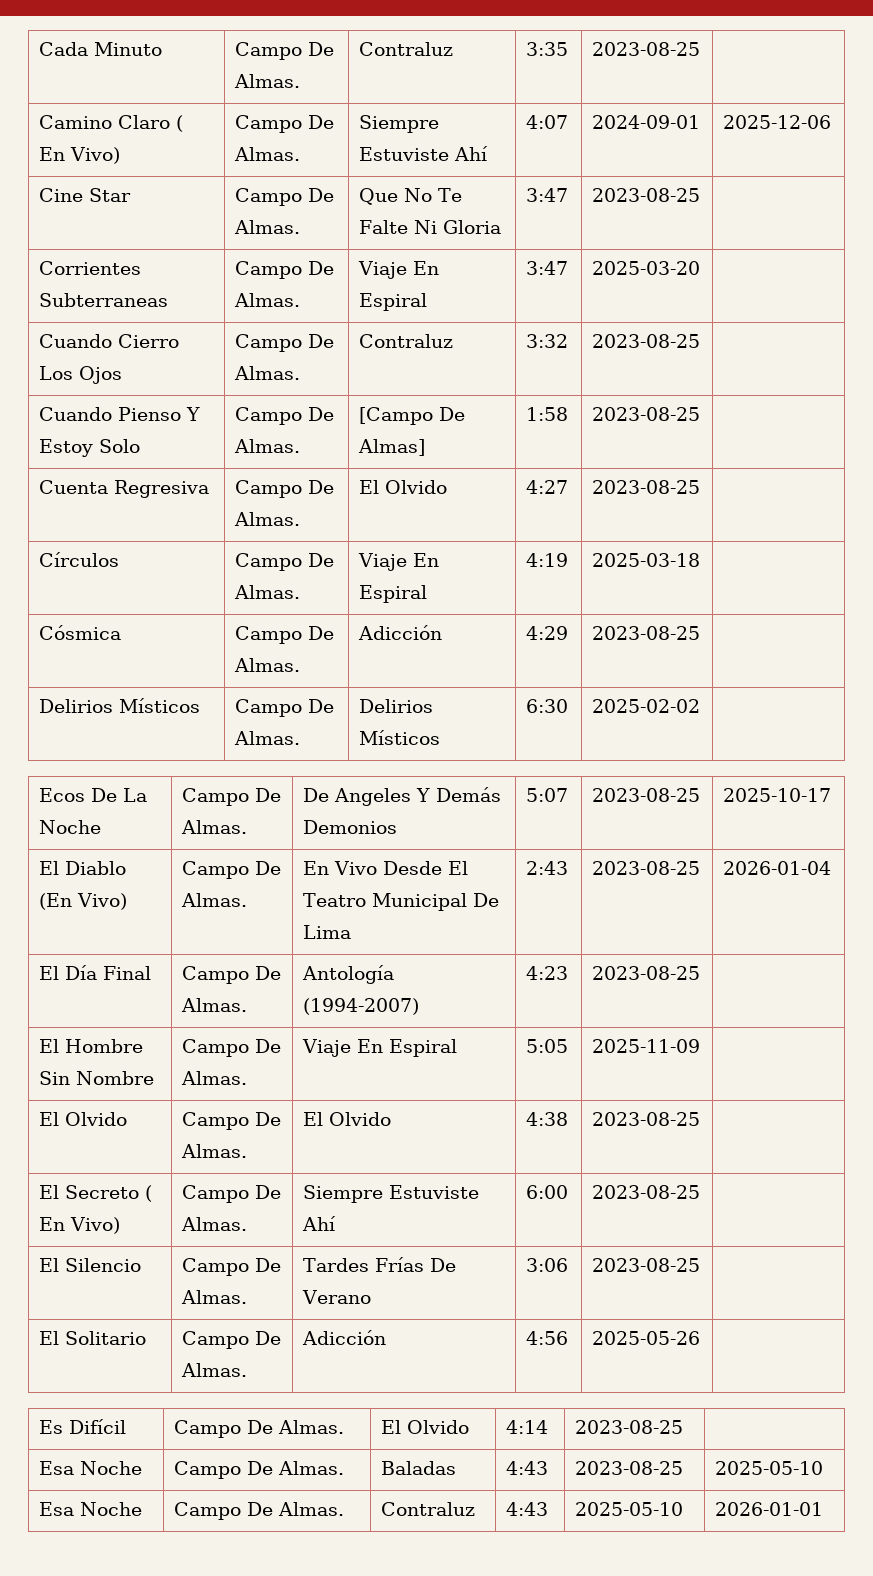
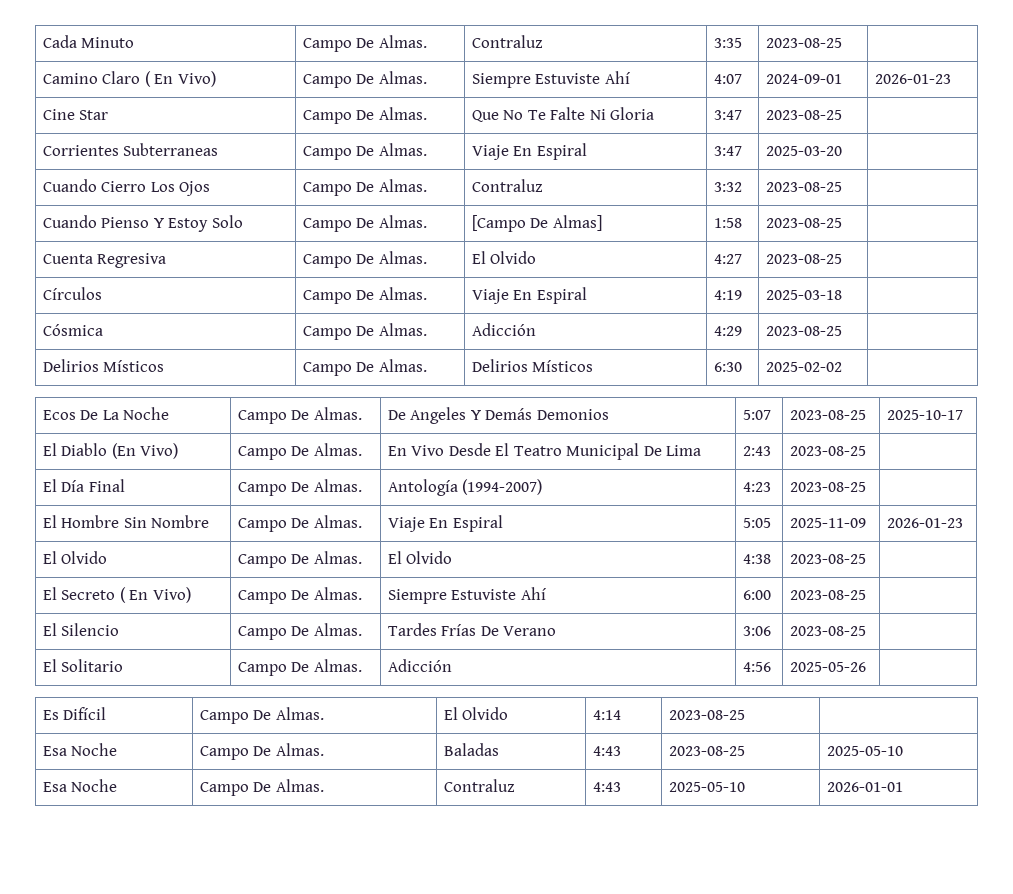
- Camino Claro ( En Vivo) | Campo De Almas. | Siempre Estuviste Ahí | 4:07 | 2024-09-01 | 2025-12-06
+ Camino Claro ( En Vivo) | Campo De Almas. | Siempre Estuviste Ahí | 4:07 | 2024-09-01 | 2026-01-23
- El Diablo (En Vivo) | Campo De Almas. | En Vivo Desde El Teatro Municipal De Lima | 2:43 | 2023-08-25 | 2026-01-04
+ El Diablo (En Vivo) | Campo De Almas. | En Vivo Desde El Teatro Municipal De Lima | 2:43 | 2023-08-25 |
- El Hombre Sin Nombre | Campo De Almas. | Viaje En Espiral | 5:05 | 2025-11-09 |
+ El Hombre Sin Nombre | Campo De Almas. | Viaje En Espiral | 5:05 | 2025-11-09 | 2026-01-23

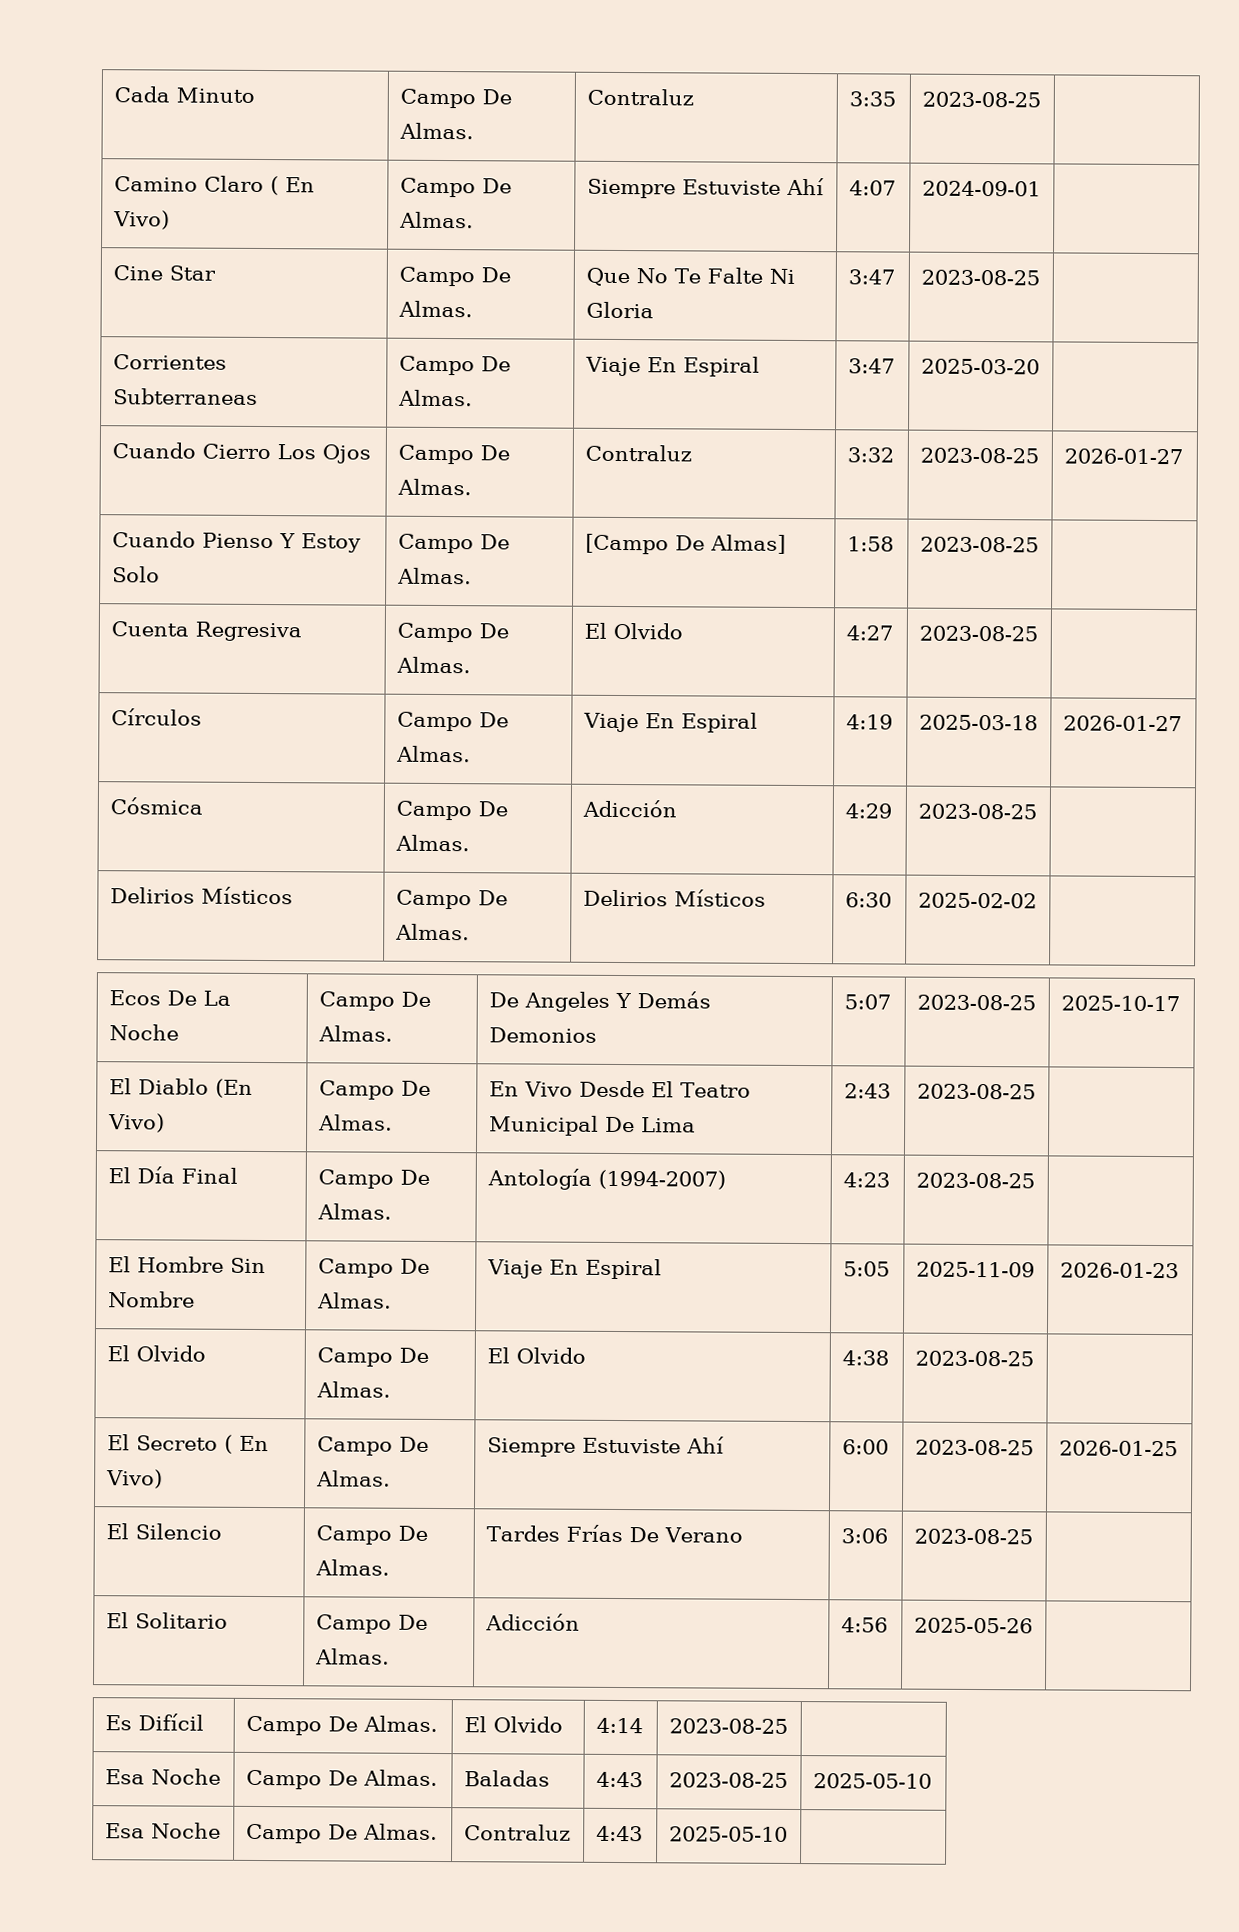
- Camino Claro ( En Vivo) | Campo De Almas. | Siempre Estuviste Ahí | 4:07 | 2024-09-01 | 2026-01-23
+ Camino Claro ( En Vivo) | Campo De Almas. | Siempre Estuviste Ahí | 4:07 | 2024-09-01 |
- Cuando Cierro Los Ojos | Campo De Almas. | Contraluz | 3:32 | 2023-08-25 |
+ Cuando Cierro Los Ojos | Campo De Almas. | Contraluz | 3:32 | 2023-08-25 | 2026-01-27
- Círculos | Campo De Almas. | Viaje En Espiral | 4:19 | 2025-03-18 |
+ Círculos | Campo De Almas. | Viaje En Espiral | 4:19 | 2025-03-18 | 2026-01-27
- El Secreto ( En Vivo) | Campo De Almas. | Siempre Estuviste Ahí | 6:00 | 2023-08-25 |
+ El Secreto ( En Vivo) | Campo De Almas. | Siempre Estuviste Ahí | 6:00 | 2023-08-25 | 2026-01-25
- Esa Noche | Campo De Almas. | Contraluz | 4:43 | 2025-05-10 | 2026-01-01
+ Esa Noche | Campo De Almas. | Contraluz | 4:43 | 2025-05-10 |

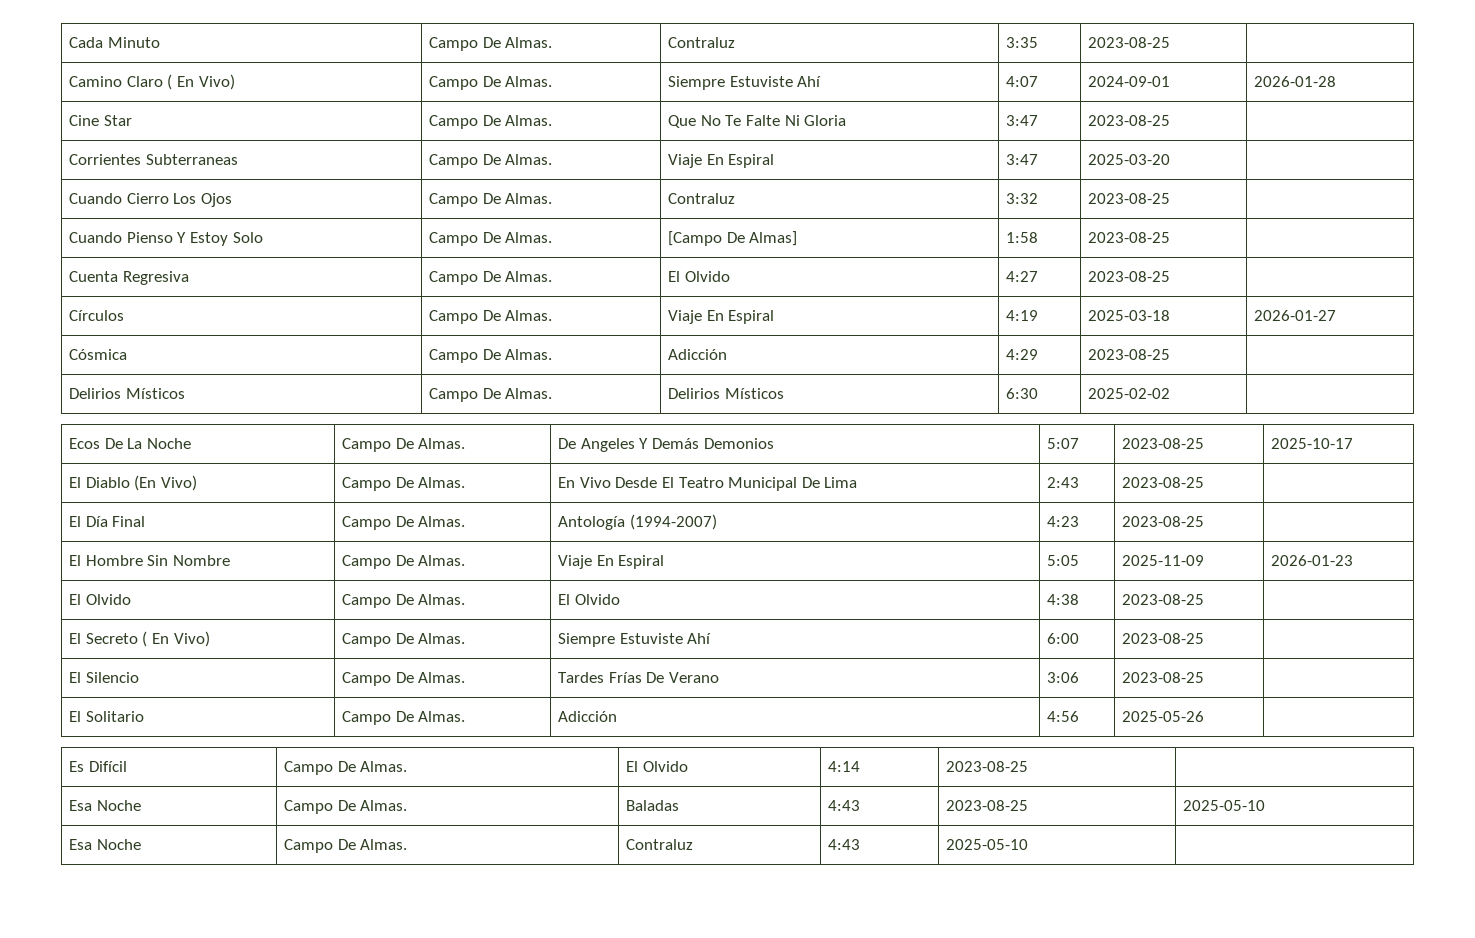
- Camino Claro ( En Vivo) | Campo De Almas. | Siempre Estuviste Ahí | 4:07 | 2024-09-01 |
+ Camino Claro ( En Vivo) | Campo De Almas. | Siempre Estuviste Ahí | 4:07 | 2024-09-01 | 2026-01-28
- Cuando Cierro Los Ojos | Campo De Almas. | Contraluz | 3:32 | 2023-08-25 | 2026-01-27
+ Cuando Cierro Los Ojos | Campo De Almas. | Contraluz | 3:32 | 2023-08-25 |
- El Secreto ( En Vivo) | Campo De Almas. | Siempre Estuviste Ahí | 6:00 | 2023-08-25 | 2026-01-25
+ El Secreto ( En Vivo) | Campo De Almas. | Siempre Estuviste Ahí | 6:00 | 2023-08-25 |

